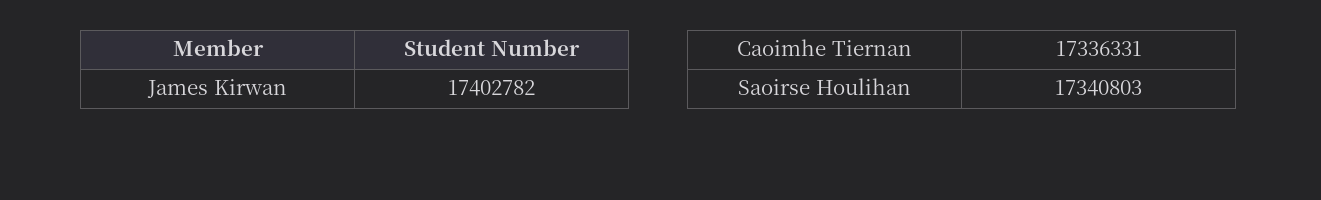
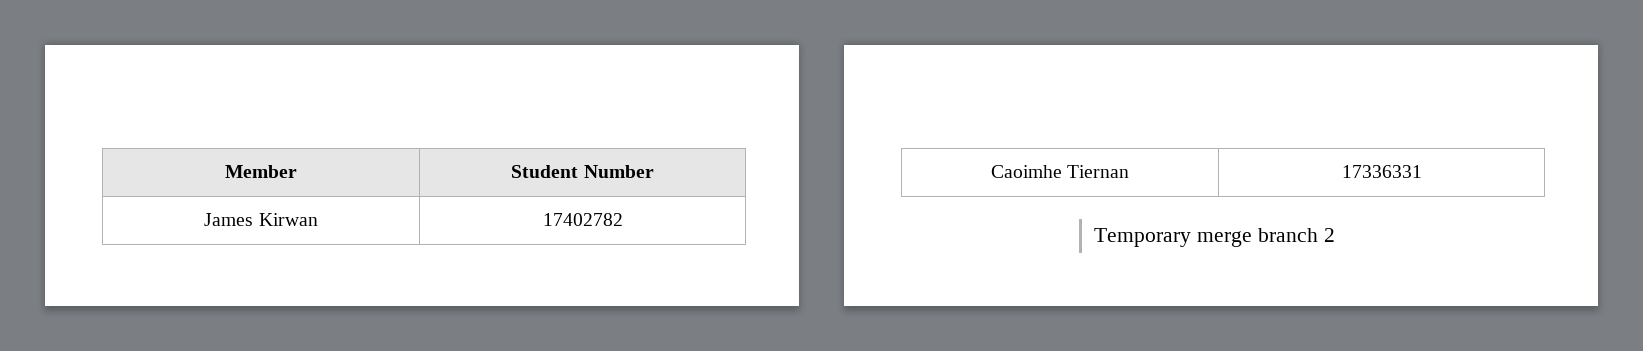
- Saoirse Houlihan | 17340803
+ Temporary merge branch 2

